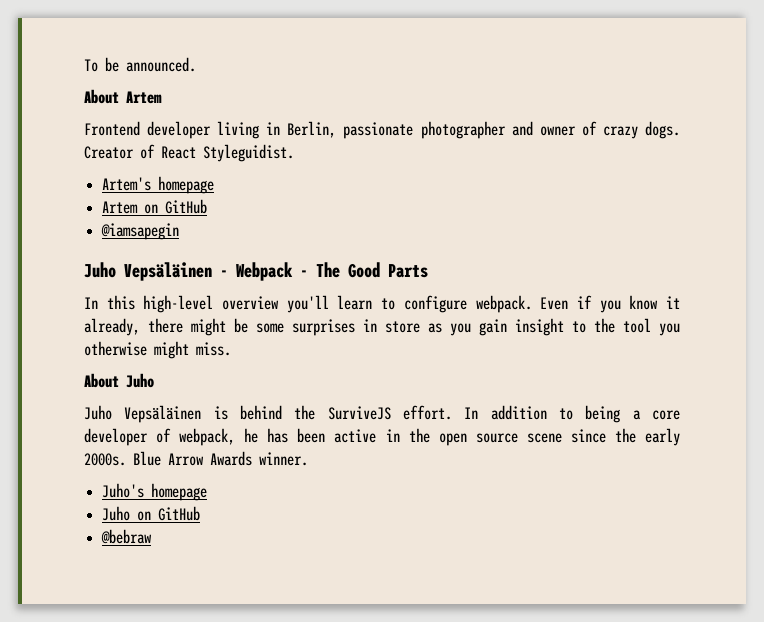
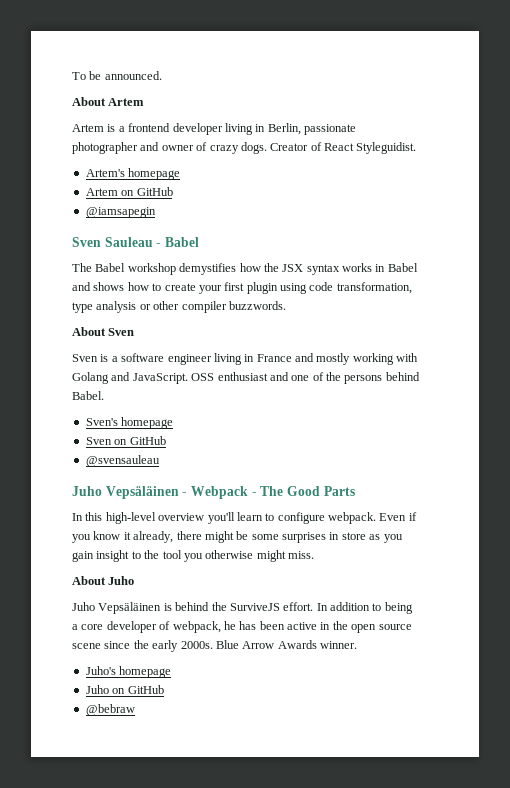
- Frontend developer living in Berlin, passionate photographer and owner of crazy dogs.
+ Artem is a frontend developer living in Berlin, passionate photographer and owner of crazy dogs.
+ Sven Sauleau - Babel
+ The Babel workshop demystifies how the JSX syntax works in Babel and shows how to create your first plugin using code transformation, type analysis or other compiler buzzwords.
+ About Sven
+ Sven is a software engineer living in France and mostly working with Golang and JavaScript. OSS enthusiast and one of the persons behind Babel.
+ Sven's homepage
+ Sven on GitHub
+ @svensauleau

